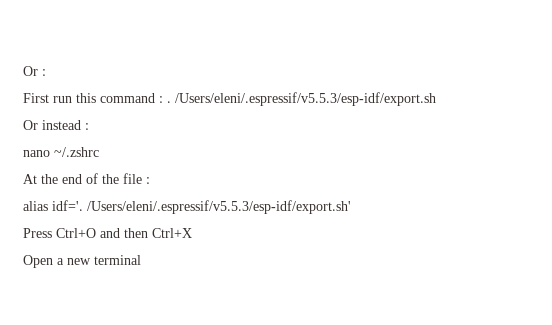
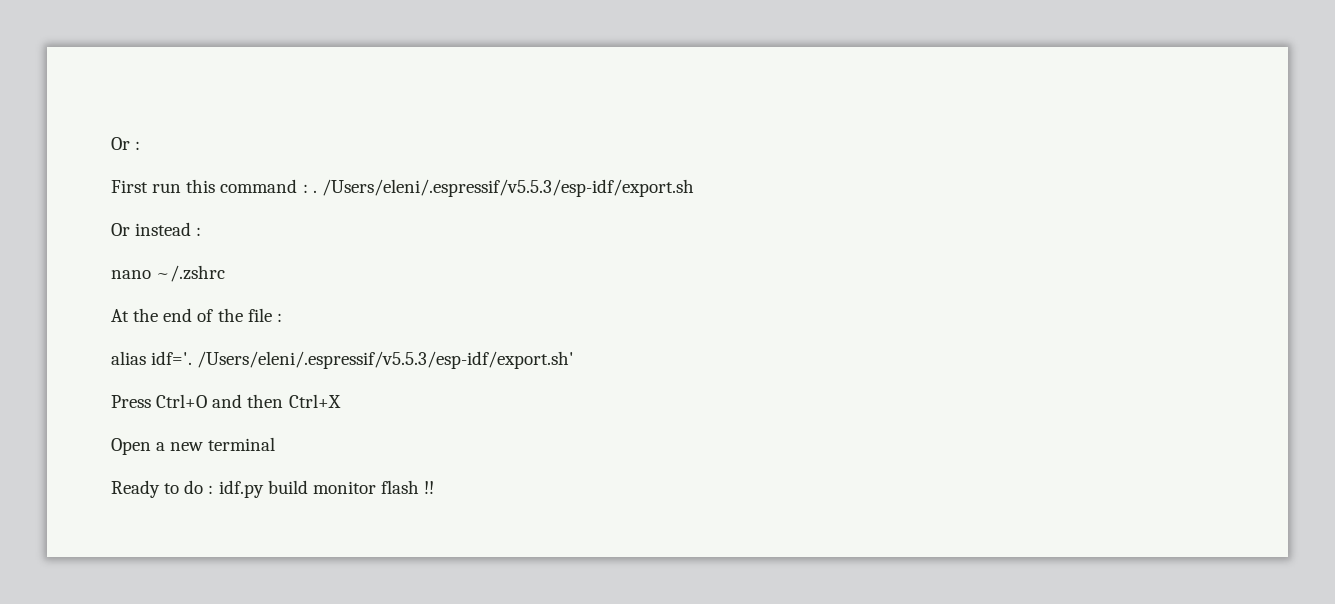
+ Ready to do : idf.py build monitor flash !!

